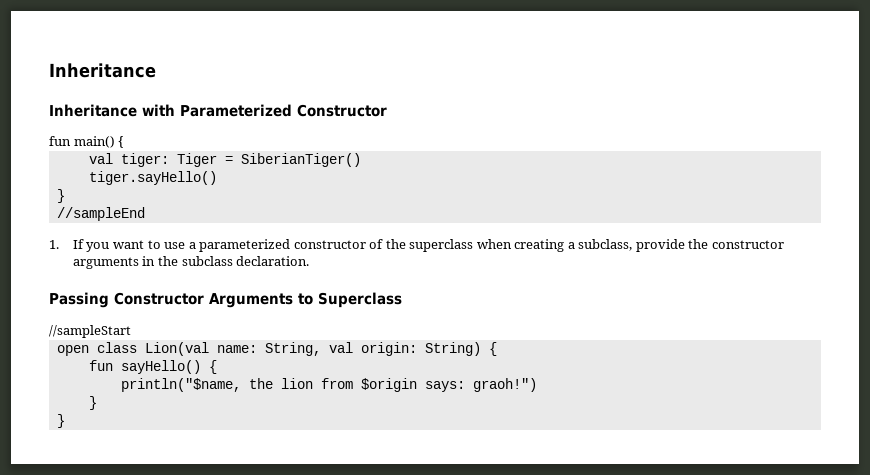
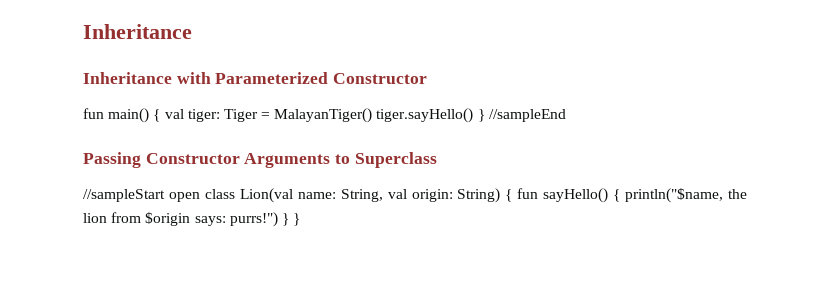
- fun main() {
- val tiger: Tiger = SiberianTiger()
- tiger.sayHello()
- }
- //sampleEnd
+ fun main() { val tiger: Tiger = MalayanTiger() tiger.sayHello() } //sampleEnd
- 1. If you want to use a parameterized constructor of the superclass when creating a subclass, provide the constructor arguments in the subclass declaration.
- //sampleStart
- open class Lion(val name: String, val origin: String) {
- fun sayHello() {
- println("$name, the lion from $origin says: graoh!")
- }
- }
+ //sampleStart open class Lion(val name: String, val origin: String) { fun sayHello() { println("$name, the lion from $origin says: purrs!") } }

